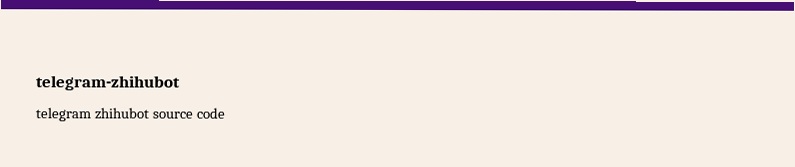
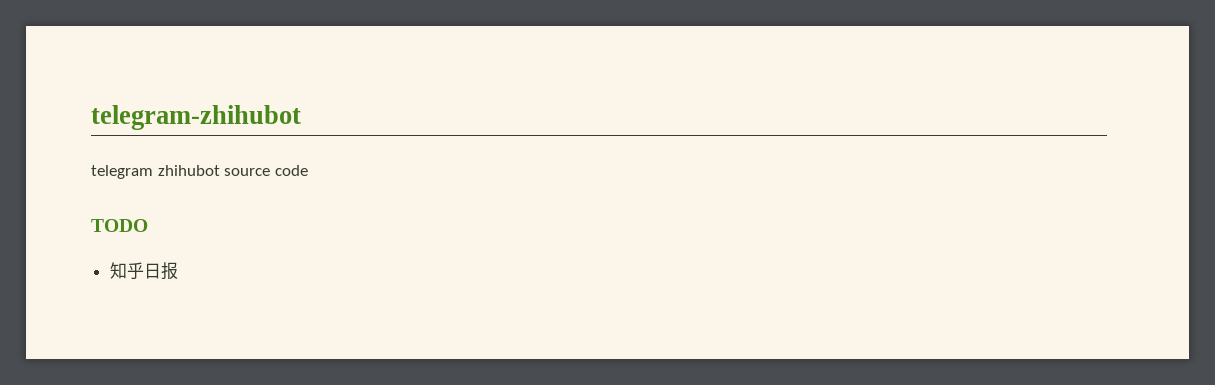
+ TODO
+ 知乎日报

